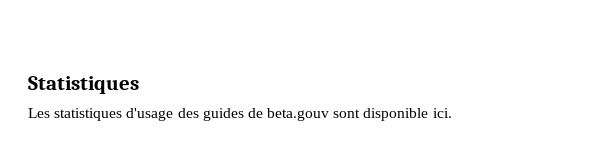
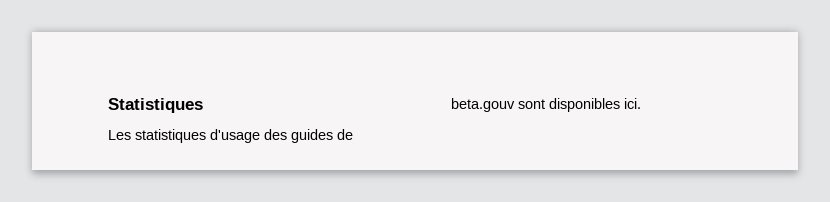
- Les statistiques d'usage des guides de beta.gouv sont disponible ici.
+ Les statistiques d'usage des guides de beta.gouv sont disponibles ici.

